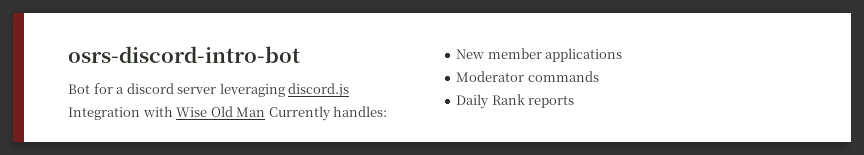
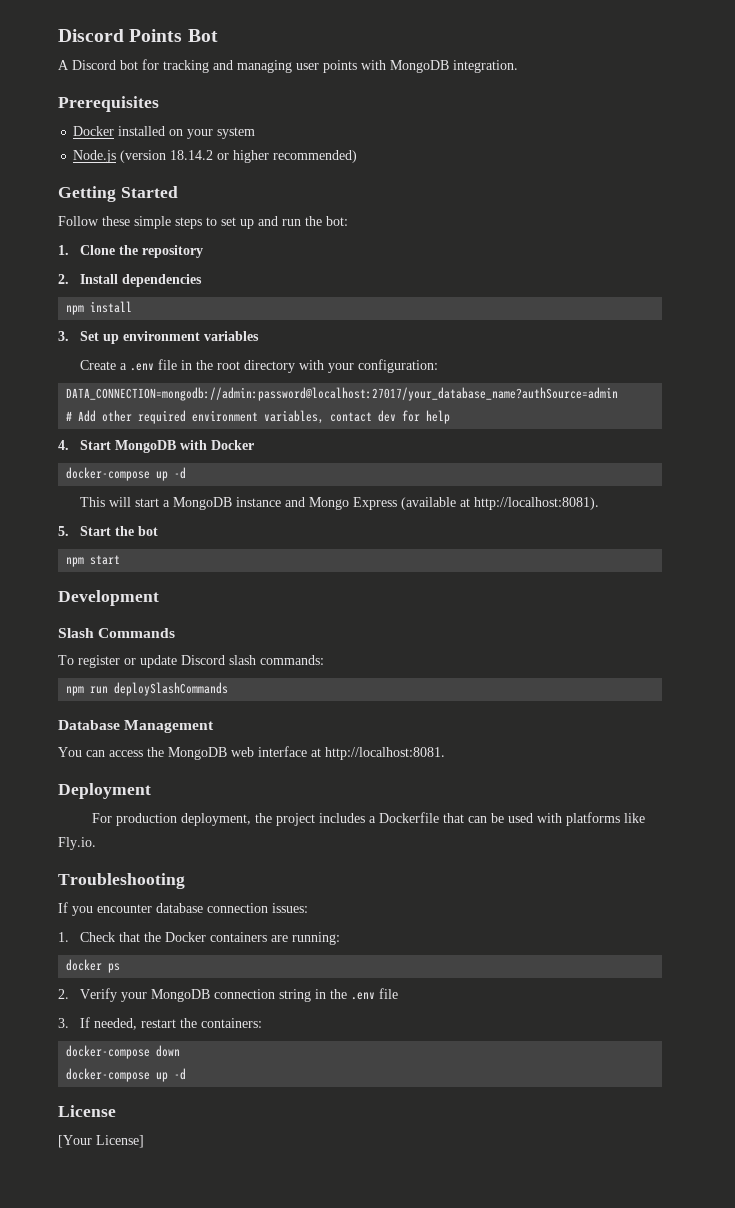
- osrs-discord-intro-bot
- Bot for a discord server leveraging discord.js Integration with Wise Old Man Currently handles:
- New member applications
- Moderator commands
- Daily Rank reports
+ Discord Points Bot
+ A Discord bot for tracking and managing user points with MongoDB integration.
+ Prerequisites
+ Docker installed on your system
+ Node.js (version 18.14.2 or higher recommended)
+ Getting Started
+ Follow these simple steps to set up and run the bot:
+ 1. Clone the repository
+ 2. Install dependencies
+ npm install
+ 3. Set up environment variables
+ Create a .env file in the root directory with your configuration:
+ DATA_CONNECTION=mongodb://admin:password@localhost:27017/your_database_name?authSource=admin
+ # Add other required environment variables, contact dev for help
+ 4. Start MongoDB with Docker
+ docker-compose up -d
+ This will start a MongoDB instance and Mongo Express (available at http://localhost:8081).
+ 5. Start the bot
+ npm start
+ Development
+ Slash Commands
+ To register or update Discord slash commands:
+ npm run deploySlashCommands
+ Database Management
+ You can access the MongoDB web interface at http://localhost:8081.
+ Deployment
+ For production deployment, the project includes a Dockerfile that can be used with platforms like Fly.io.
+ Troubleshooting
+ If you encounter database connection issues:
+ 1. Check that the Docker containers are running:
+ docker ps
+ 2. Verify your MongoDB connection string in the .env file
+ 3. If needed, restart the containers:
+ docker-compose down
+ docker-compose up -d
+ License
+ [Your License]

